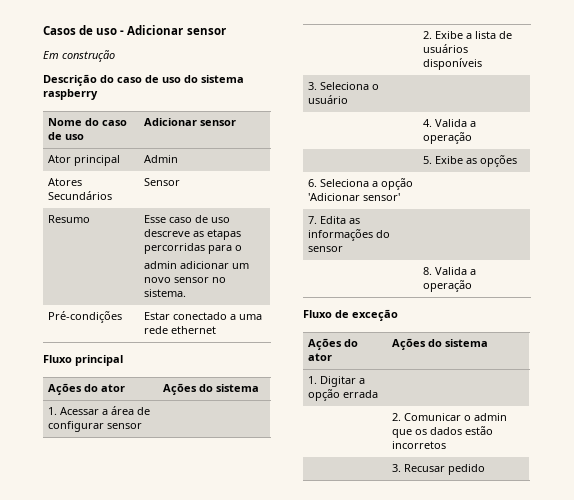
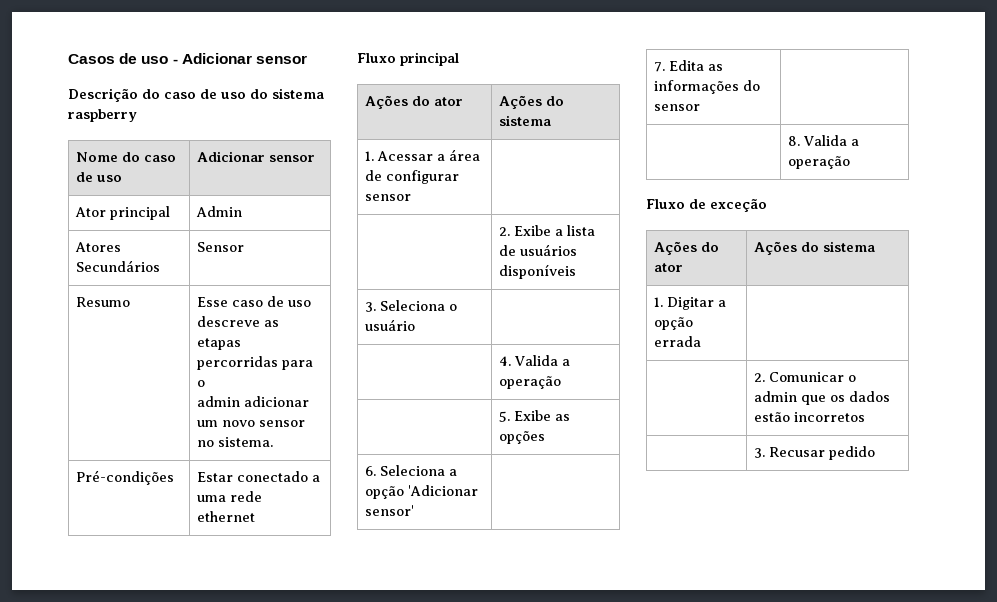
- Em construção

